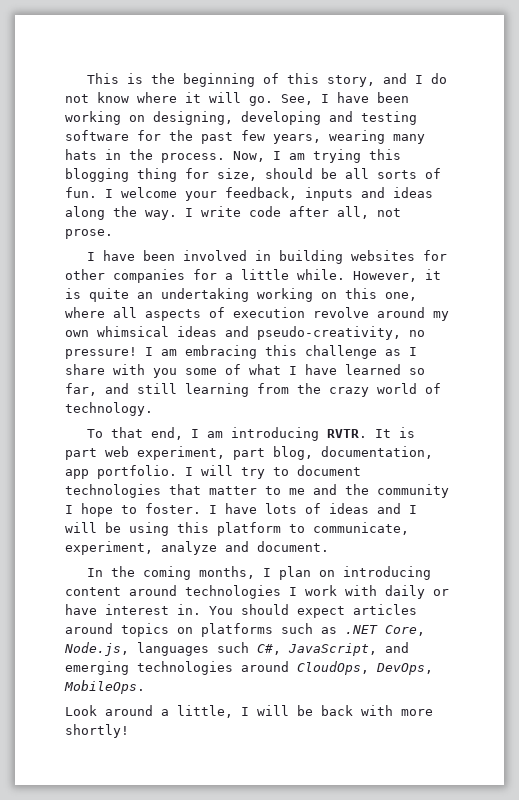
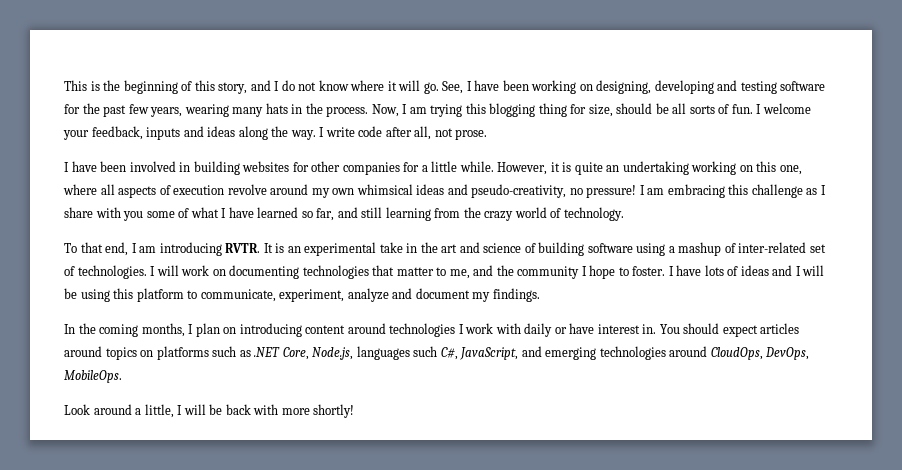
- It is part web experiment, part blog, documentation, app portfolio. I will try to document technologies that matter to me and the community I hope to foster.
+ It is an experimental take in the art and science of building software using a mashup of inter-related set of technologies. I will work on documenting technologies that matter to me, and the community I hope to foster.
- I have lots of ideas and I will be using this platform to communicate, experiment, analyze and document.
+ I have lots of ideas and I will be using this platform to communicate, experiment, analyze and document my findings.

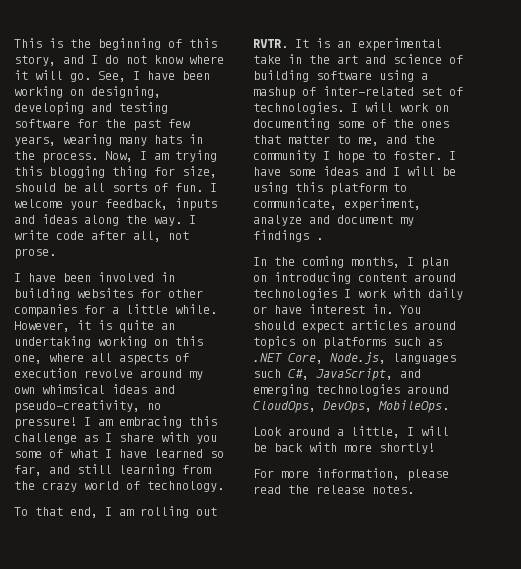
- To that end, I am introducing RVTR.
+ To that end, I am rolling out RVTR.
- I will work on documenting technologies that matter to me, and the community I hope to foster.
+ I will work on documenting some of the ones that matter to me, and the community I hope to foster.
- I have lots of ideas and I will be using this platform to communicate, experiment, analyze and document my findings.
+ I have some ideas and I will be using this platform to communicate, experiment, analyze and document my findings .
+ For more information, please read the release notes.

